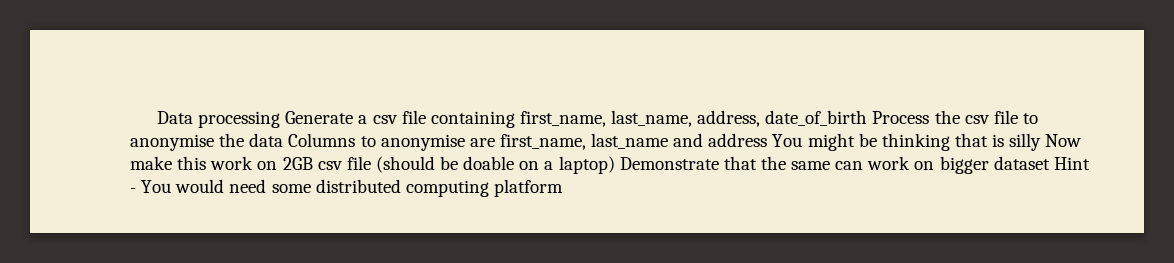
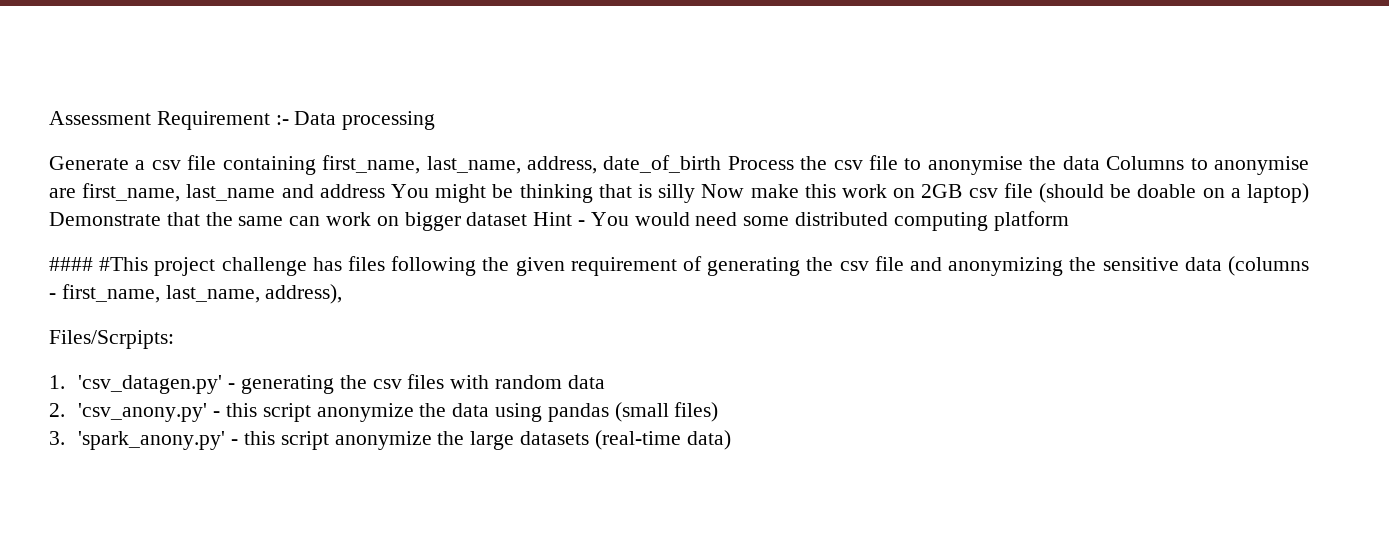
- Data processing Generate a csv file containing first_name, last_name, address, date_of_birth Process the csv file to anonymise the data Columns to anonymise are first_name, last_name and address You might be thinking that is silly Now make this work on 2GB csv file (should be doable on a laptop) Demonstrate that the same can work on bigger dataset Hint - You would need some distributed computing platform
+ Assessment Requirement :- Data processing
+ Generate a csv file containing first_name, last_name, address, date_of_birth Process the csv file to anonymise the data Columns to anonymise are first_name, last_name and address You might be thinking that is silly Now make this work on 2GB csv file (should be doable on a laptop) Demonstrate that the same can work on bigger dataset Hint - You would need some distributed computing platform
+ #### #This project challenge has files following the given requirement of generating the csv file and anonymizing the sensitive data (columns - first_name, last_name, address),
+ Files/Scrpipts:
+ 1. 'csv_datagen.py' - generating the csv files with random data
+ 2. 'csv_anony.py' - this script anonymize the data using pandas (small files)
+ 3. 'spark_anony.py' - this script anonymize the large datasets (real-time data)

